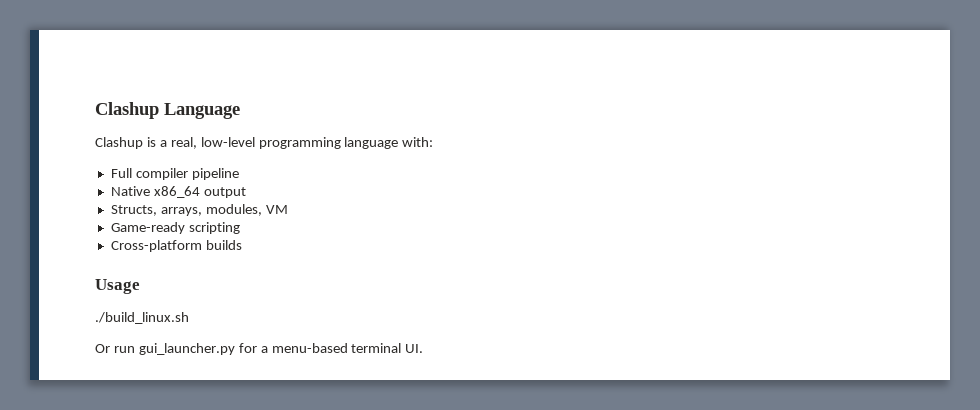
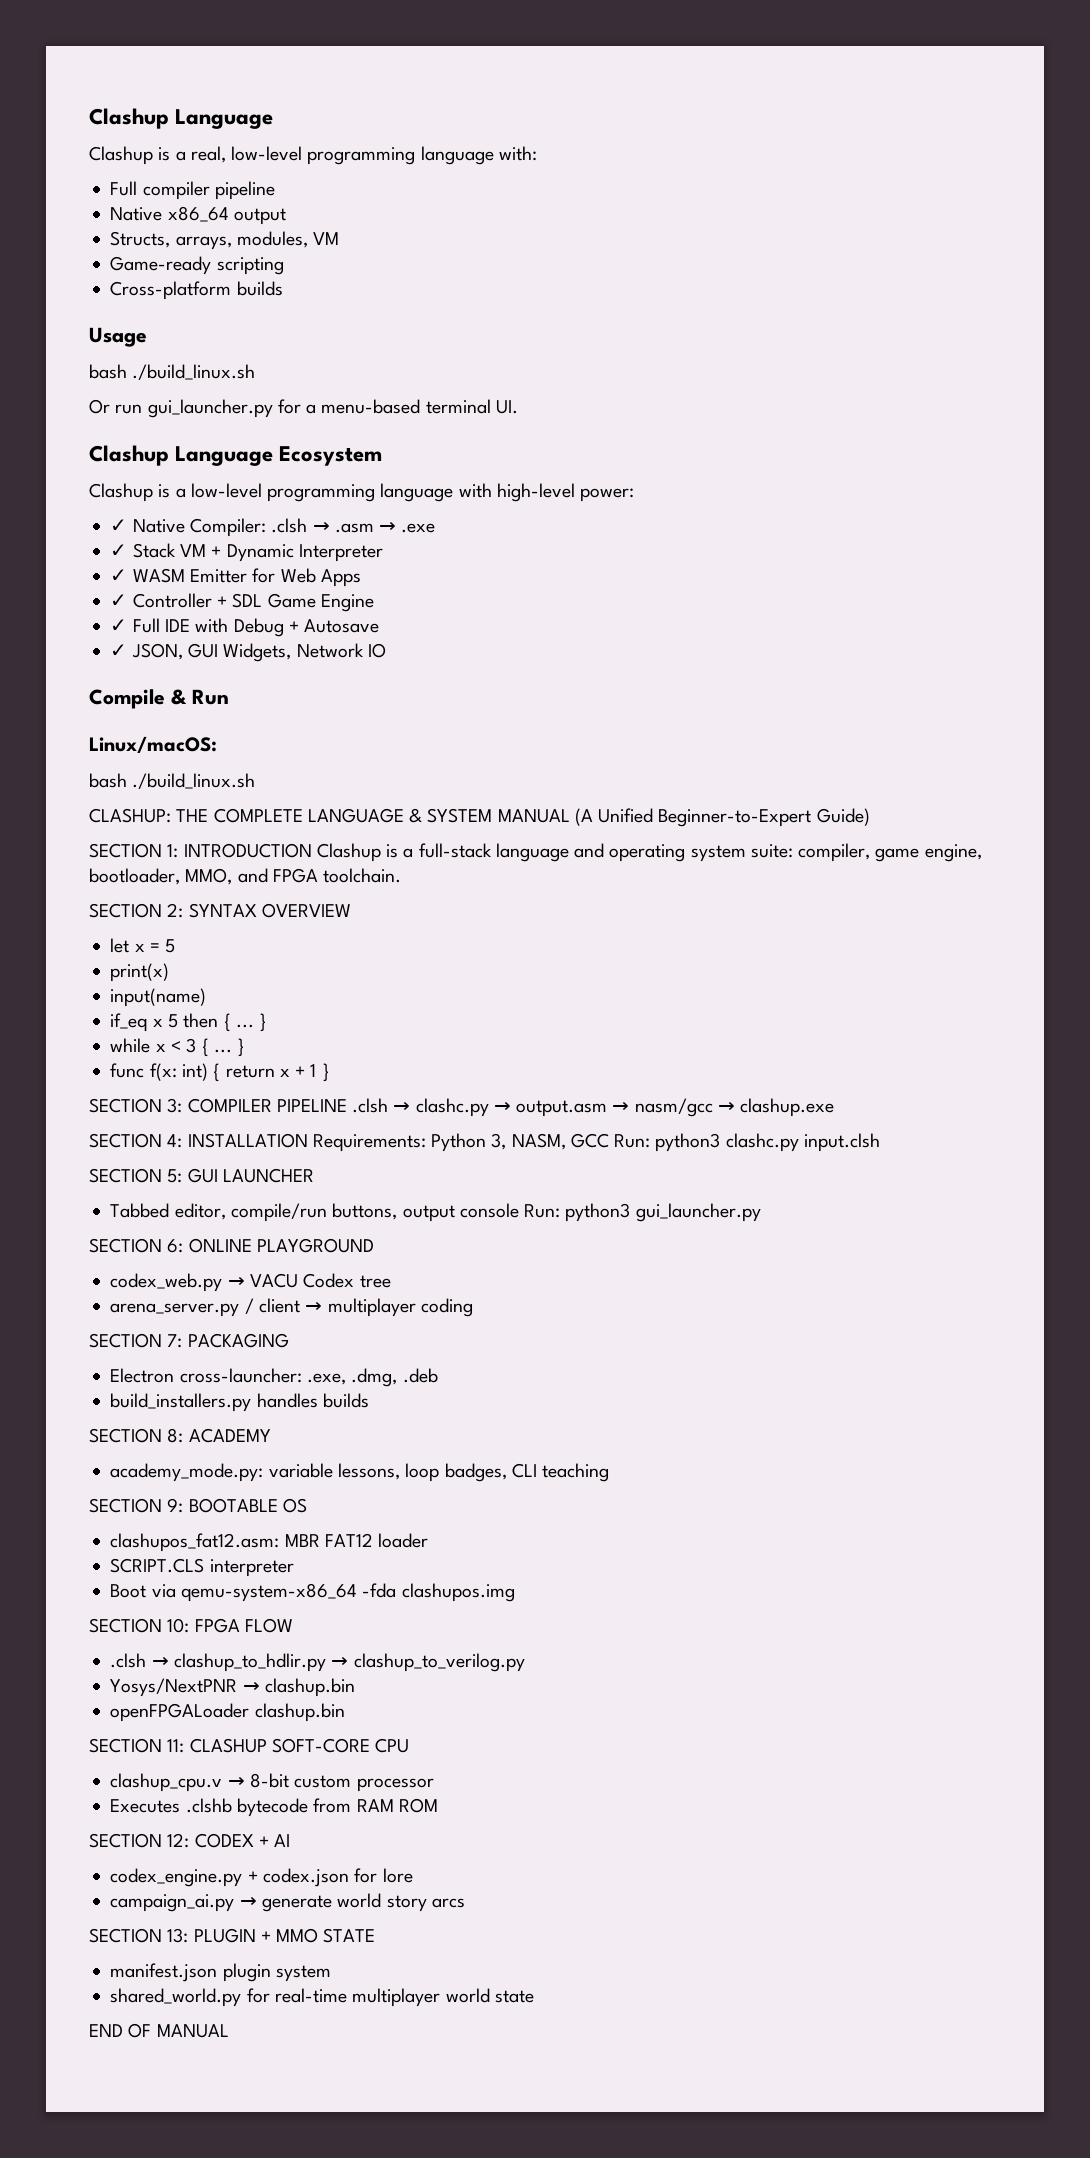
  Usage
- ./build_linux.sh
+ bash ./build_linux.sh
+ Clashup Language Ecosystem
+ Clashup is a low-level programming language with high-level power:
+ ✓ Native Compiler: .clsh → .asm → .exe
+ ✓ Stack VM + Dynamic Interpreter
+ ✓ WASM Emitter for Web Apps
+ ✓ Controller + SDL Game Engine
+ ✓ Full IDE with Debug + Autosave
+ ✓ JSON, GUI Widgets, Network IO
+ Compile & Run
+ Linux/macOS:
+ bash ./build_linux.sh
+ CLASHUP: THE COMPLETE LANGUAGE & SYSTEM MANUAL (A Unified Beginner-to-Expert Guide)
+ SECTION 1: INTRODUCTION Clashup is a full-stack language and operating system suite: compiler, game engine, bootloader, MMO, and FPGA toolchain.
+ SECTION 2: SYNTAX OVERVIEW
+ let x = 5
+ print(x)
+ input(name)
+ if_eq x 5 then { ... }
+ while x < 3 { ... }
+ func f(x: int) { return x + 1 }
+ SECTION 3: COMPILER PIPELINE .clsh → clashc.py → output.asm → nasm/gcc → clashup.exe
+ SECTION 4: INSTALLATION Requirements: Python 3, NASM, GCC Run: python3 clashc.py input.clsh
+ SECTION 5: GUI LAUNCHER
+ Tabbed editor, compile/run buttons, output console Run: python3 gui_launcher.py
+ SECTION 6: ONLINE PLAYGROUND
+ codex_web.py → VACU Codex tree
+ arena_server.py / client → multiplayer coding
+ SECTION 7: PACKAGING
+ Electron cross-launcher: .exe, .dmg, .deb
+ build_installers.py handles builds
+ SECTION 8: ACADEMY
+ academy_mode.py: variable lessons, loop badges, CLI teaching
+ SECTION 9: BOOTABLE OS
+ clashupos_fat12.asm: MBR FAT12 loader
+ SCRIPT.CLS interpreter
+ Boot via qemu-system-x86_64 -fda clashupos.img
+ SECTION 10: FPGA FLOW
+ .clsh → clashup_to_hdlir.py → clashup_to_verilog.py
+ Yosys/NextPNR → clashup.bin
+ openFPGALoader clashup.bin
+ SECTION 11: CLASHUP SOFT-CORE CPU
+ clashup_cpu.v → 8-bit custom processor
+ Executes .clshb bytecode from RAM ROM
+ SECTION 12: CODEX + AI
+ codex_engine.py + codex.json for lore
+ campaign_ai.py → generate world story arcs
+ SECTION 13: PLUGIN + MMO STATE
+ manifest.json plugin system
+ shared_world.py for real-time multiplayer world state
+ END OF MANUAL

